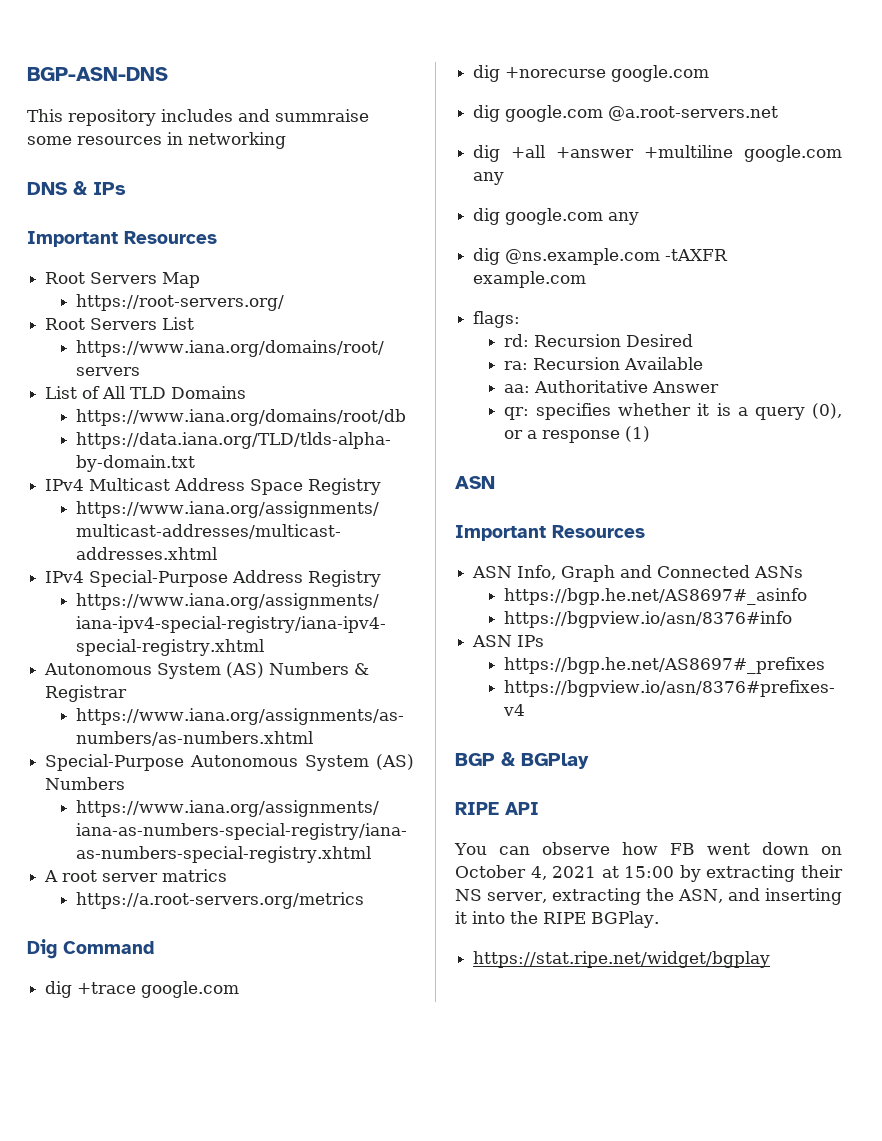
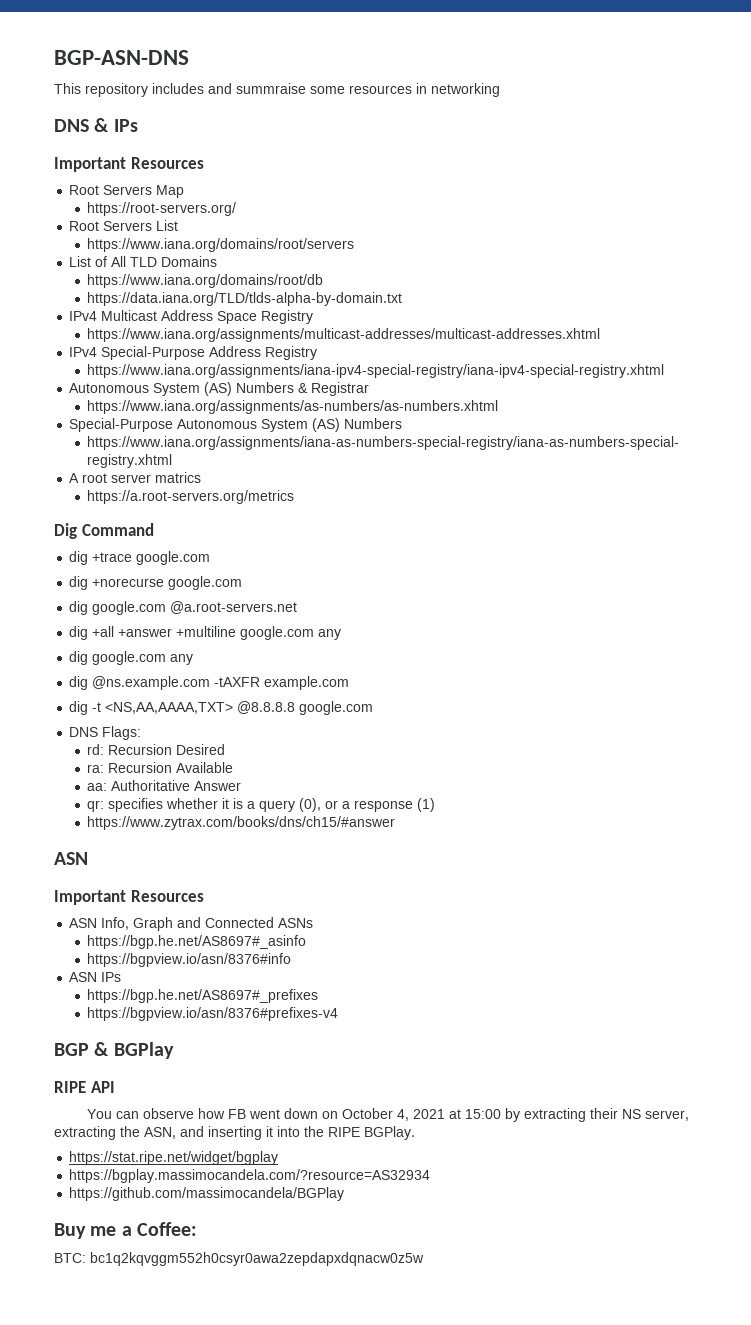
- flags:
+ dig -t <NS,AA,AAAA,TXT> @8.8.8.8 google.com
+ DNS Flags:
+ https://www.zytrax.com/books/dns/ch15/#answer
+ https://bgplay.massimocandela.com/?resource=AS32934
+ https://github.com/massimocandela/BGPlay
+ Buy me a Coffee:
+ BTC: bc1q2kqvggm552h0csyr0awa2zepdapxdqnacw0z5w

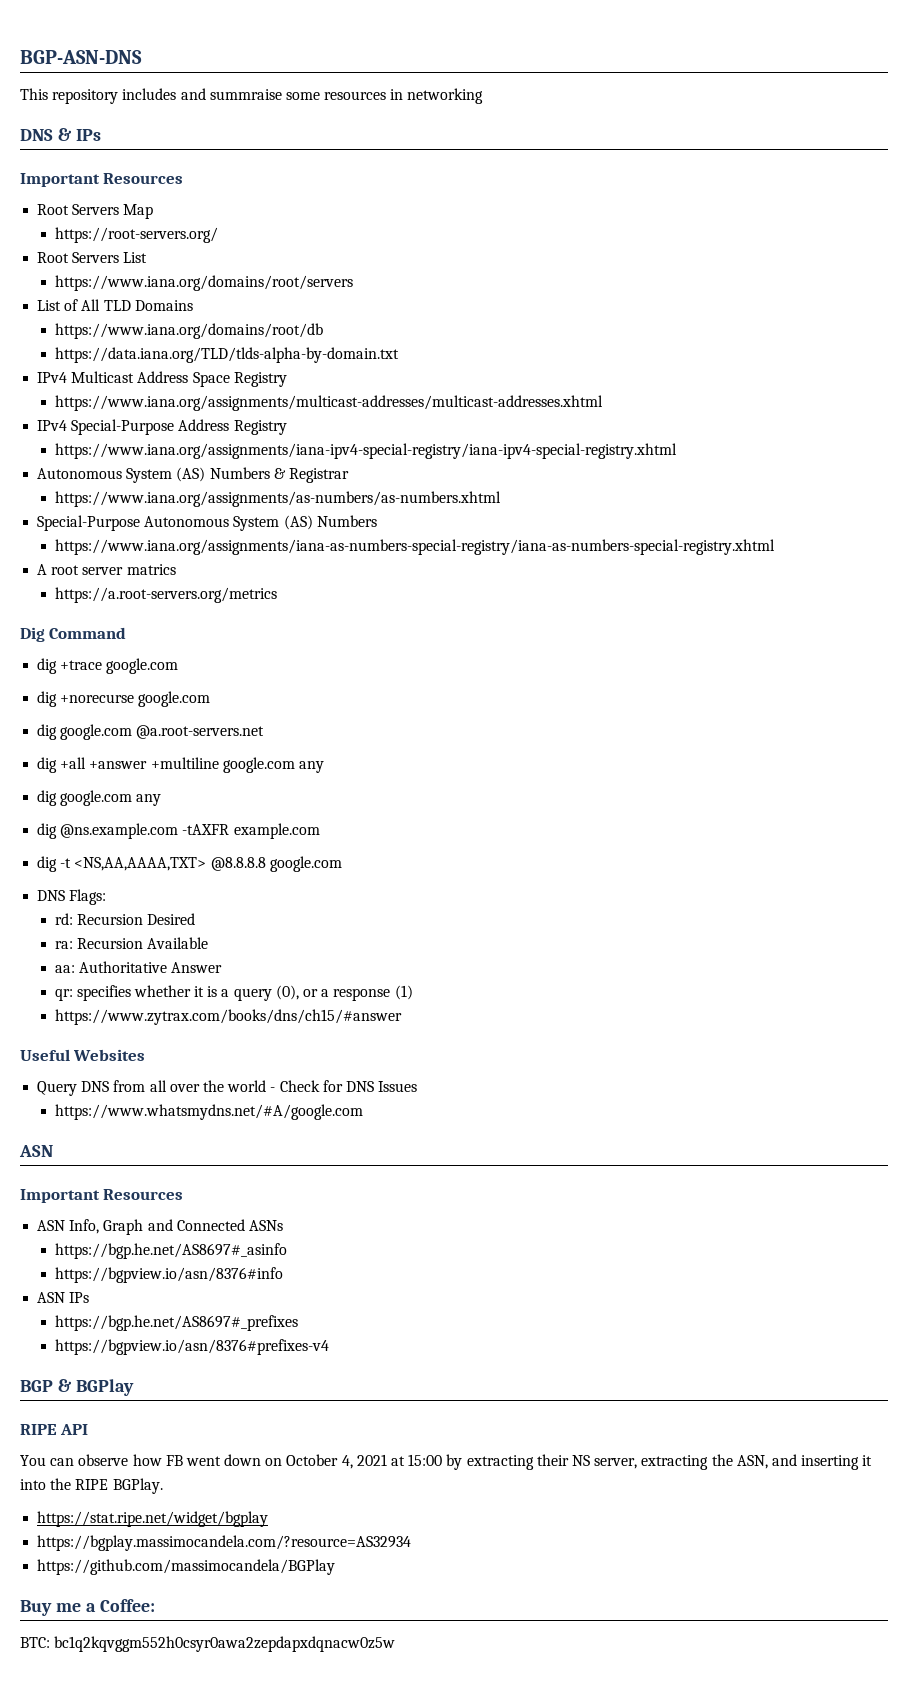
+ Useful Websites
+ Query DNS from all over the world - Check for DNS Issues
+ https://www.whatsmydns.net/#A/google.com

